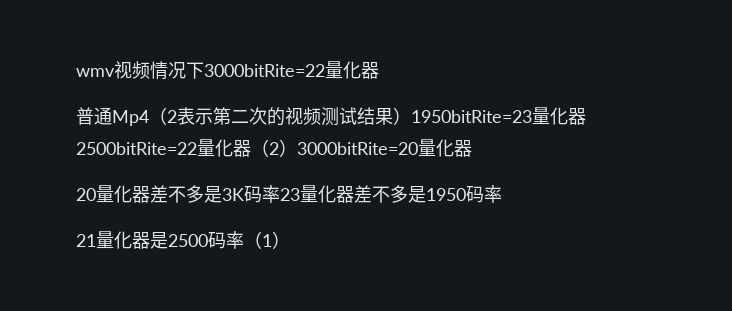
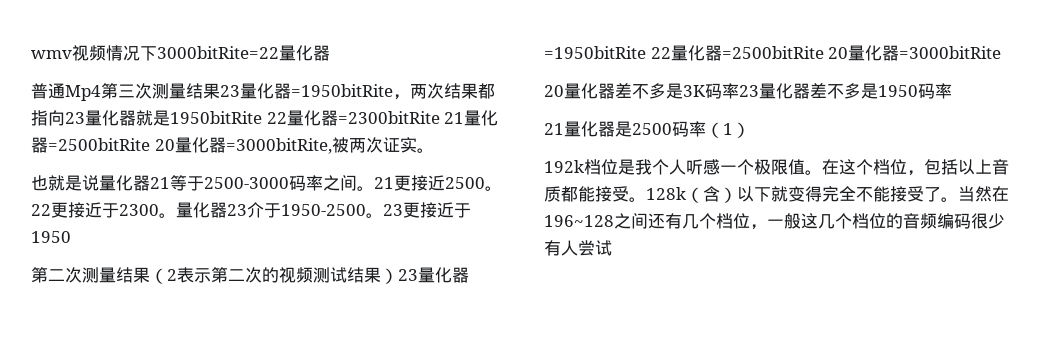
- 普通Mp4（2表示第二次的视频测试结果）1950bitRite=23量化器2500bitRite=22量化器（2）3000bitRite=20量化器
+ 普通Mp4第三次测量结果23量化器=1950bitRite，两次结果都指向23量化器就是1950bitRite 22量化器=2300bitRite 21量化器=2500bitRite 20量化器=3000bitRite,被两次证实。
+ 也就是说量化器21等于2500-3000码率之间。21更接近2500。22更接近于2300。量化器23介于1950-2500。23更接近于1950
+ 第二次测量结果（2表示第二次的视频测试结果）23量化器=1950bitRite 22量化器=2500bitRite 20量化器=3000bitRite
+ 192k档位是我个人听感一个极限值。在这个档位，包括以上音质都能接受。128k（含）以下就变得完全不能接受了。当然在196~128之间还有几个档位，一般这几个档位的音频编码很少有人尝试

